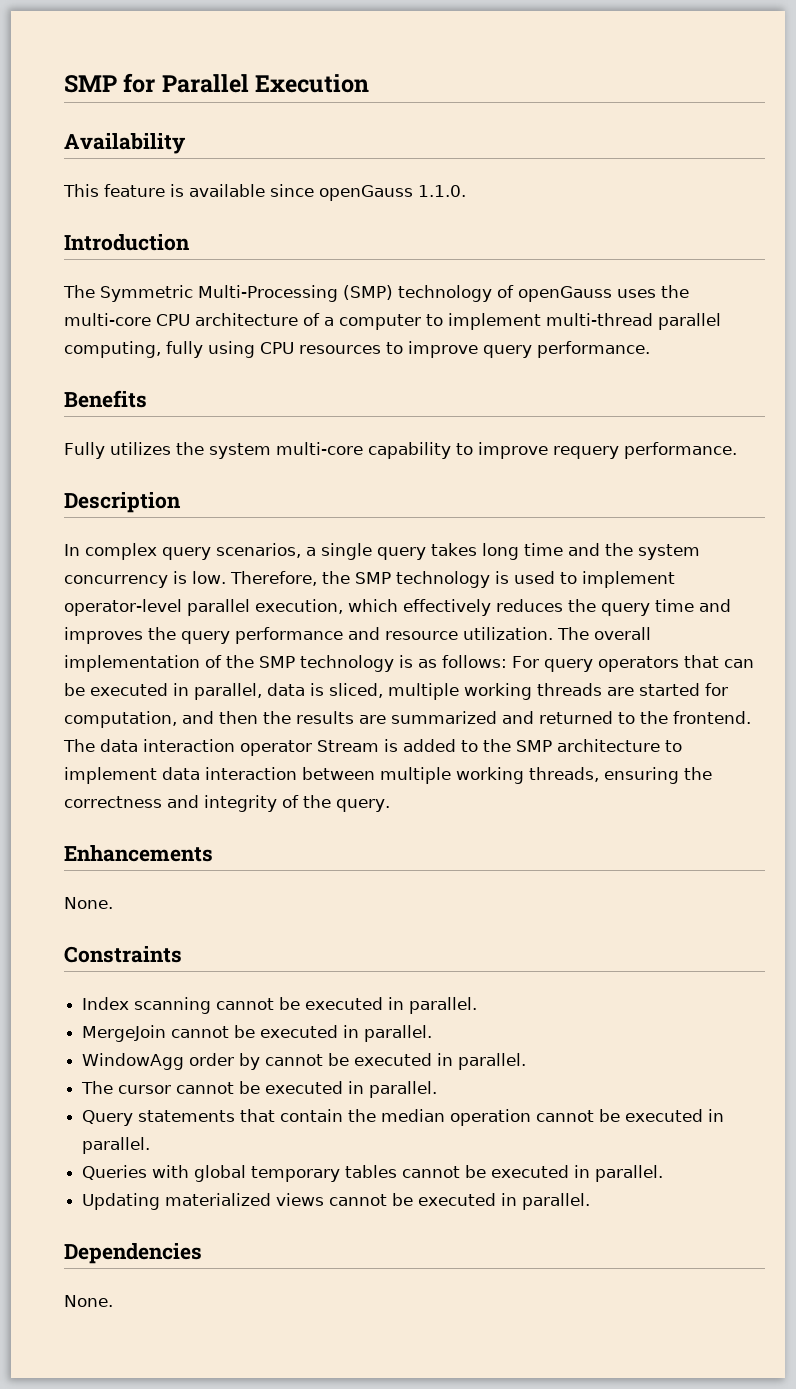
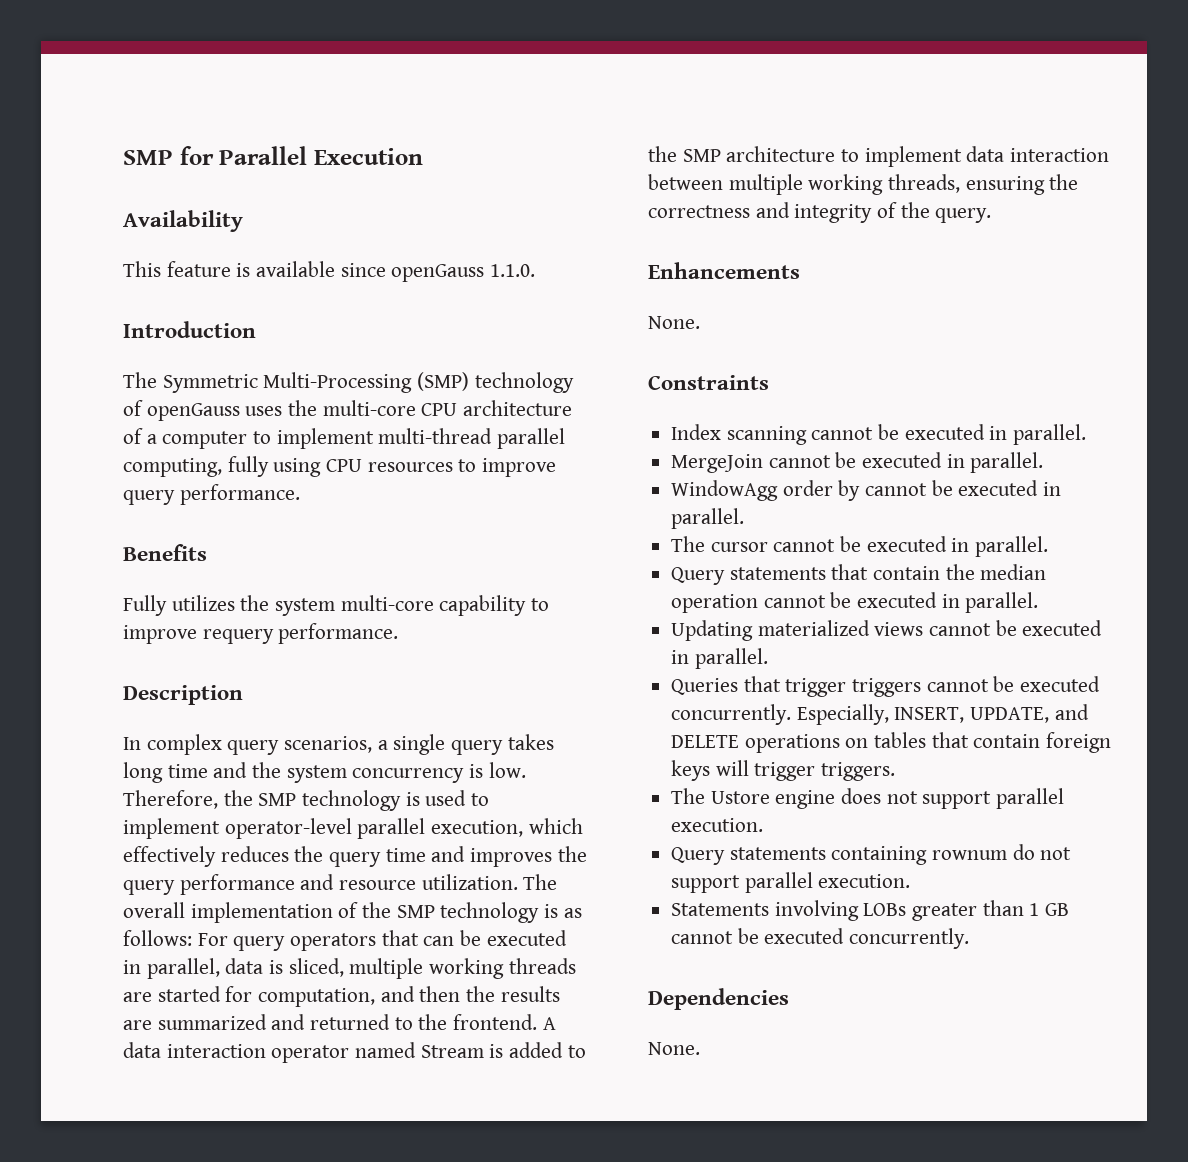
- The data interaction operator Stream is added to the SMP architecture to implement data interaction between multiple working threads, ensuring the correctness and integrity of the query.
+ A data interaction operator named Stream is added to the SMP architecture to implement data interaction between multiple working threads, ensuring the correctness and integrity of the query.
- Queries with global temporary tables cannot be executed in parallel.
+ Queries that trigger triggers cannot be executed concurrently. Especially, INSERT, UPDATE, and DELETE operations on tables that contain foreign keys will trigger triggers.
+ The Ustore engine does not support parallel execution.
+ Query statements containing rownum do not support parallel execution.
+ Statements involving LOBs greater than 1 GB cannot be executed concurrently.

